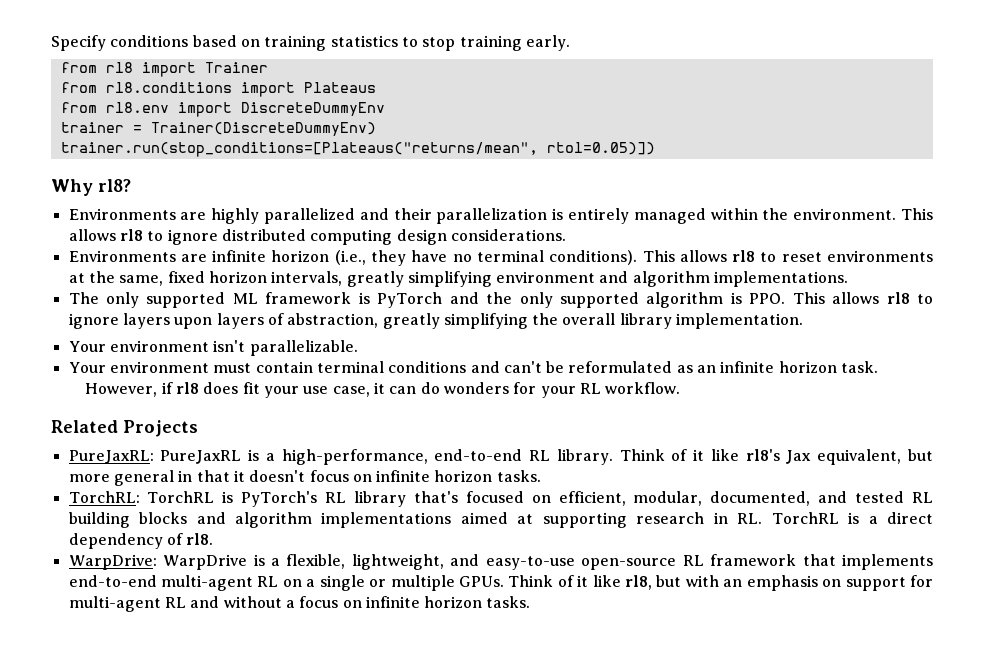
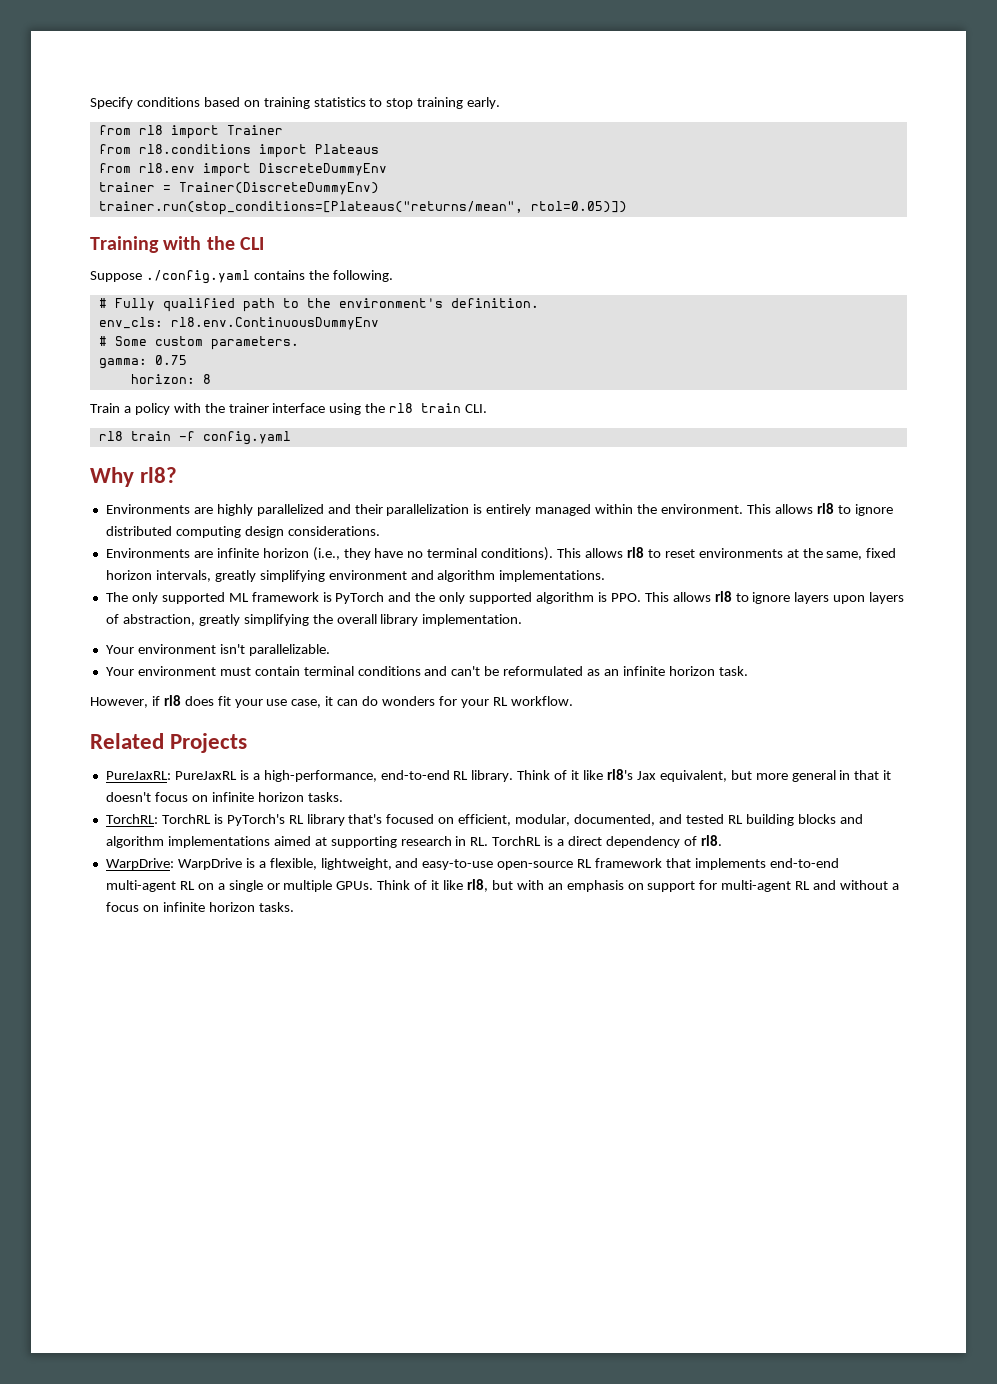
+ Training with the CLI
+ Suppose ./config.yaml contains the following.
+ # Fully qualified path to the environment's definition.
+ env_cls: rl8.env.ContinuousDummyEnv
+ # Some custom parameters.
+ gamma: 0.75
+ horizon: 8
+ Train a policy with the trainer interface using the rl8 train CLI.
+ rl8 train -f config.yaml

